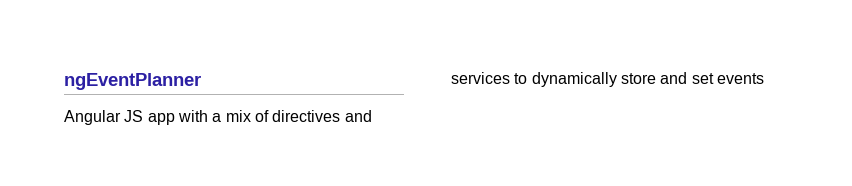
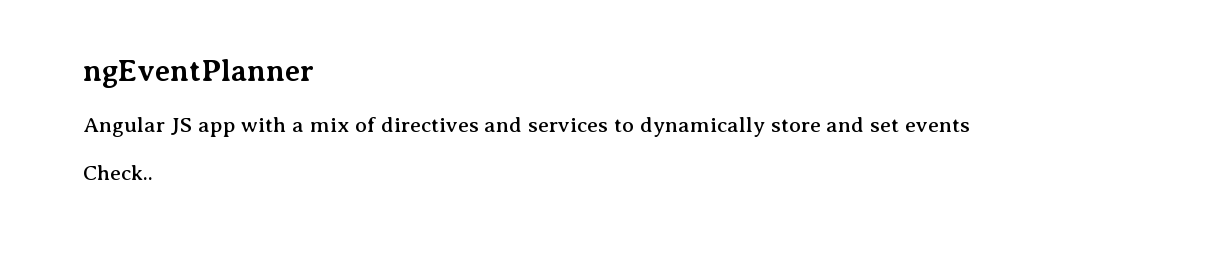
+ Check..

